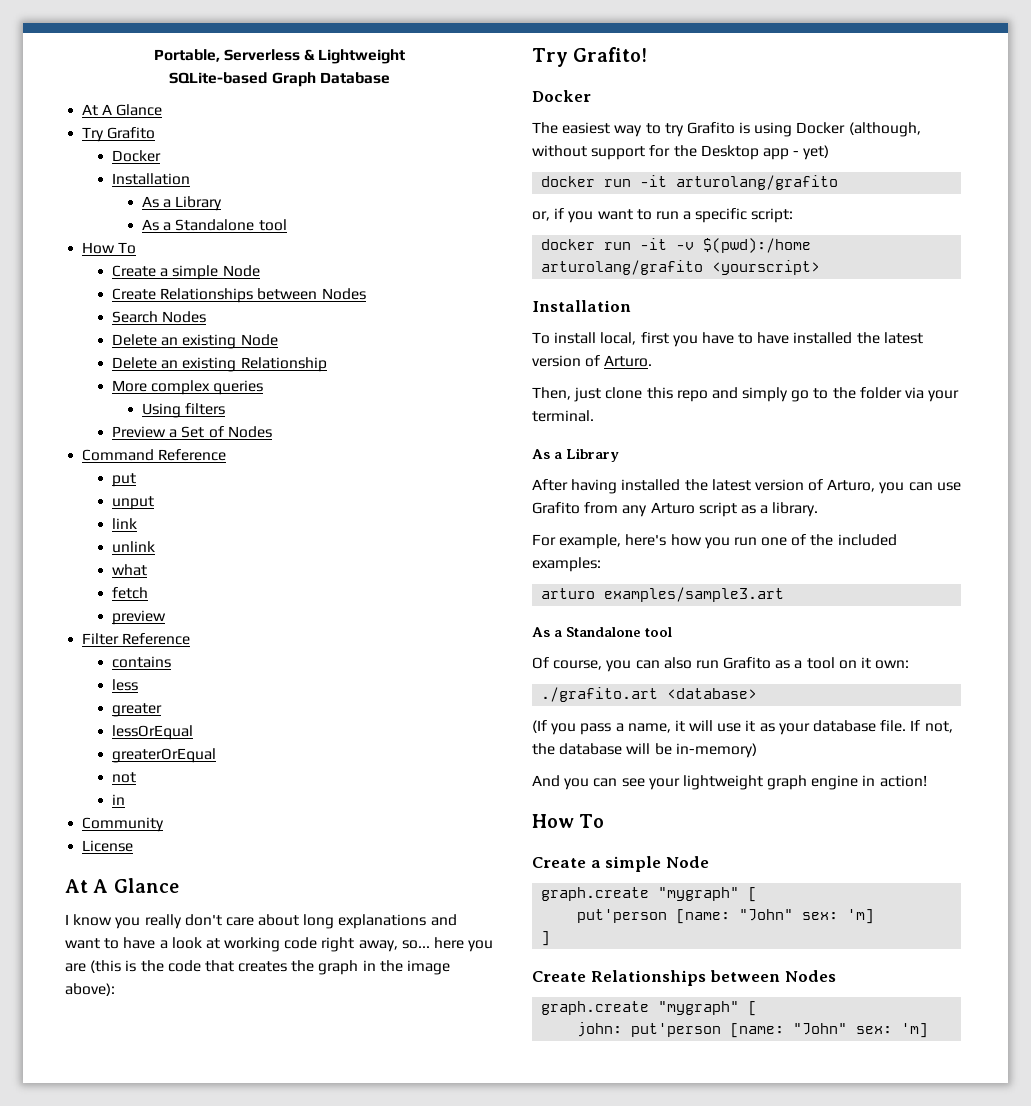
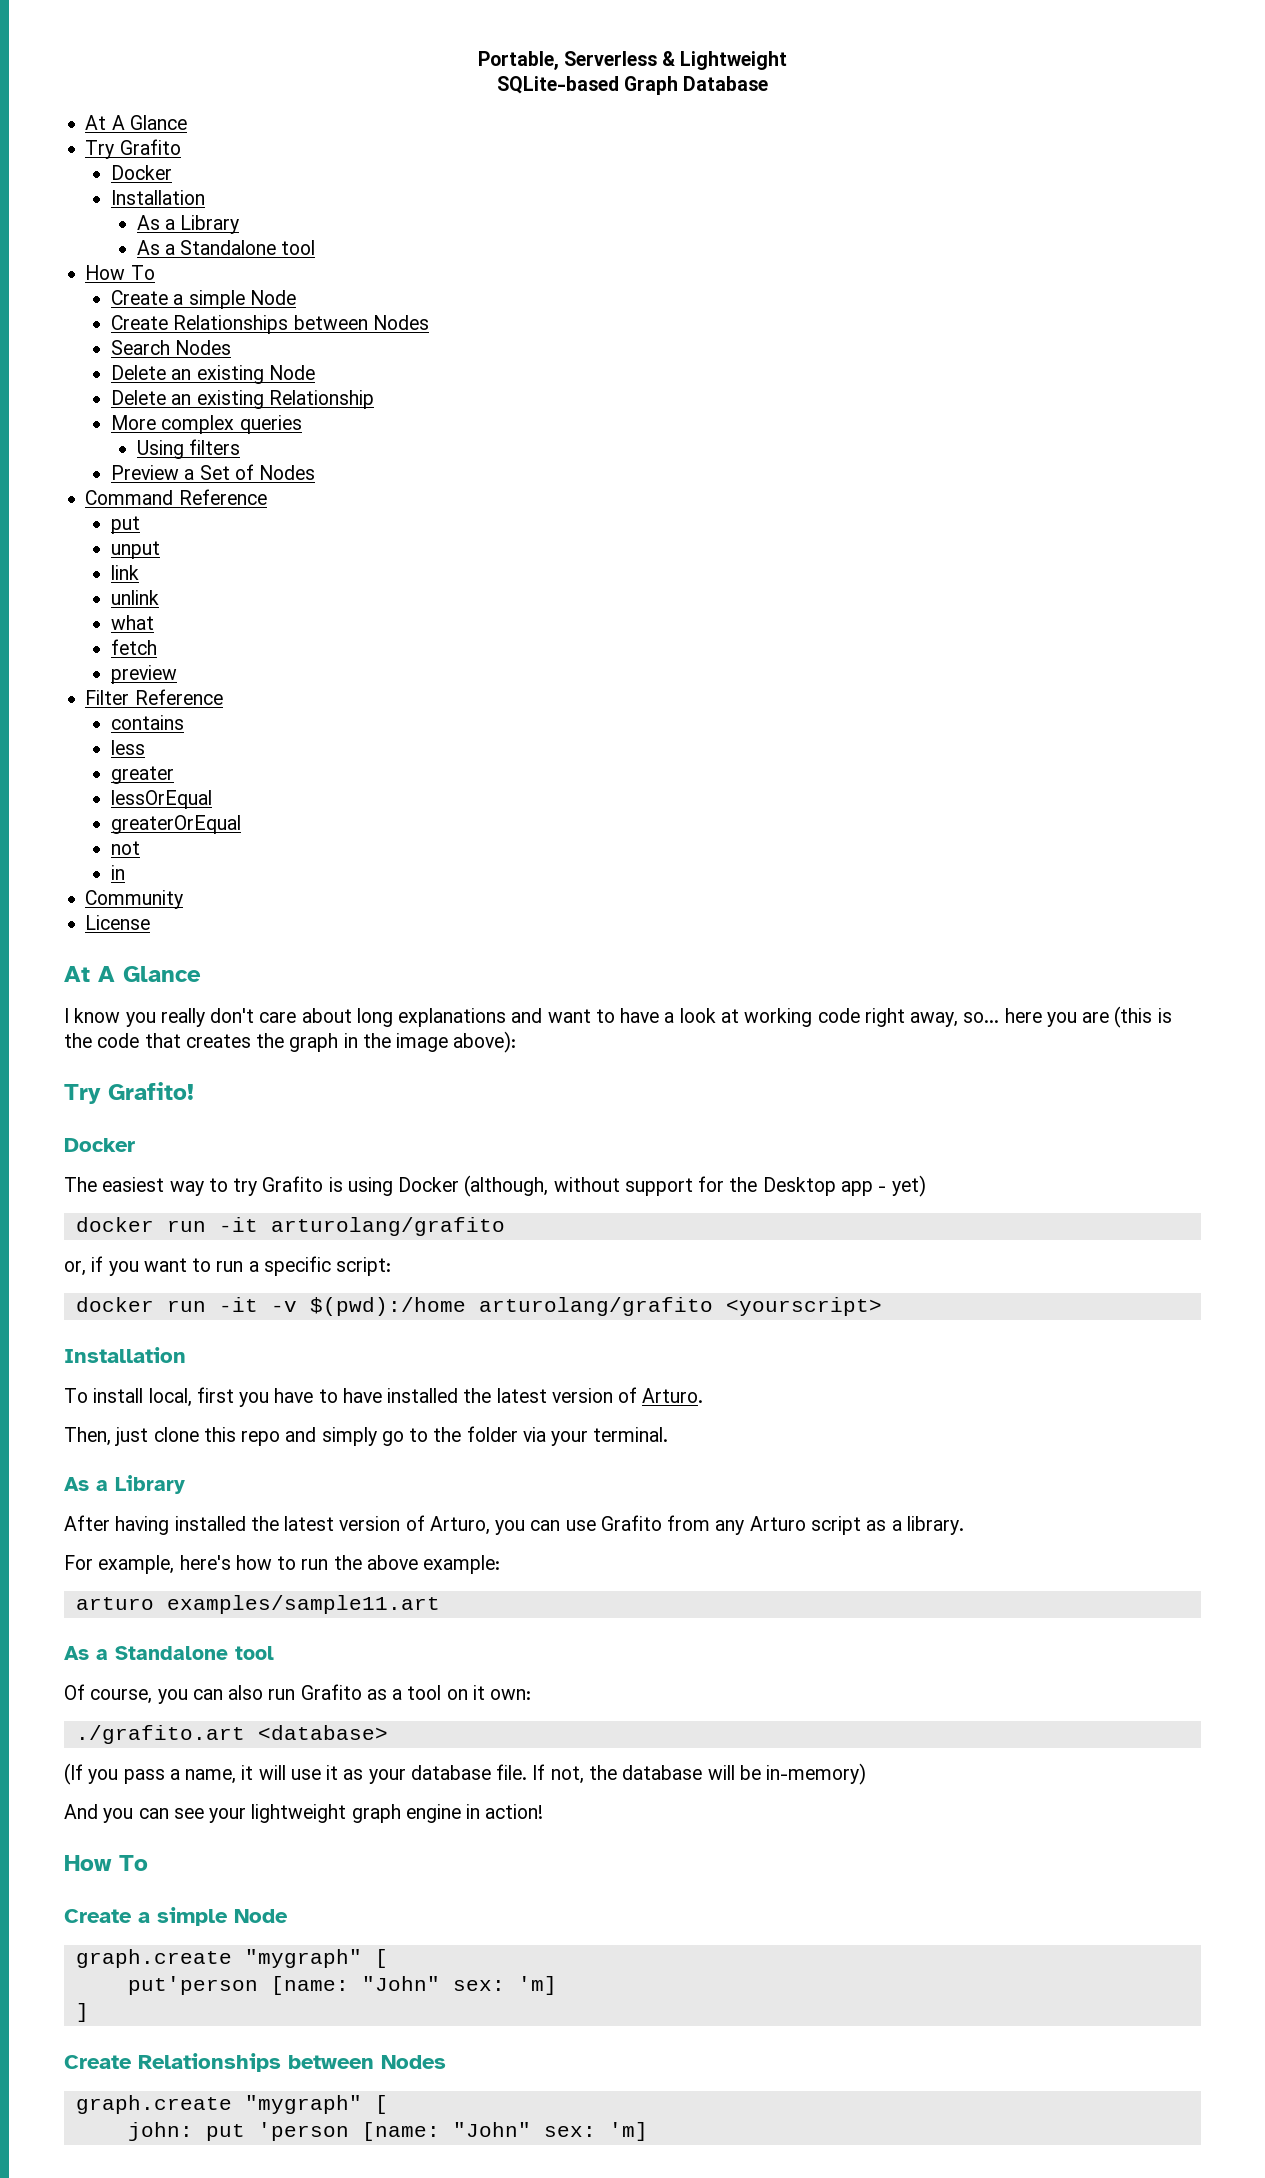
- For example, here's how you run one of the included examples:
+ For example, here's how to run the above example:
- arturo examples/sample3.art
+ arturo examples/sample11.art
- john: put'person [name: "John" sex: 'm]
+ john: put 'person [name: "John" sex: 'm]

